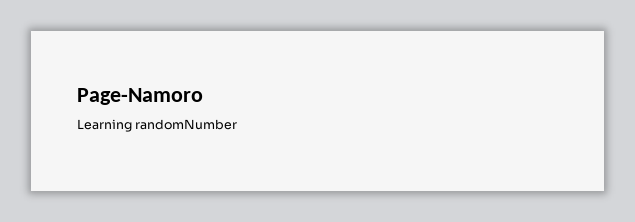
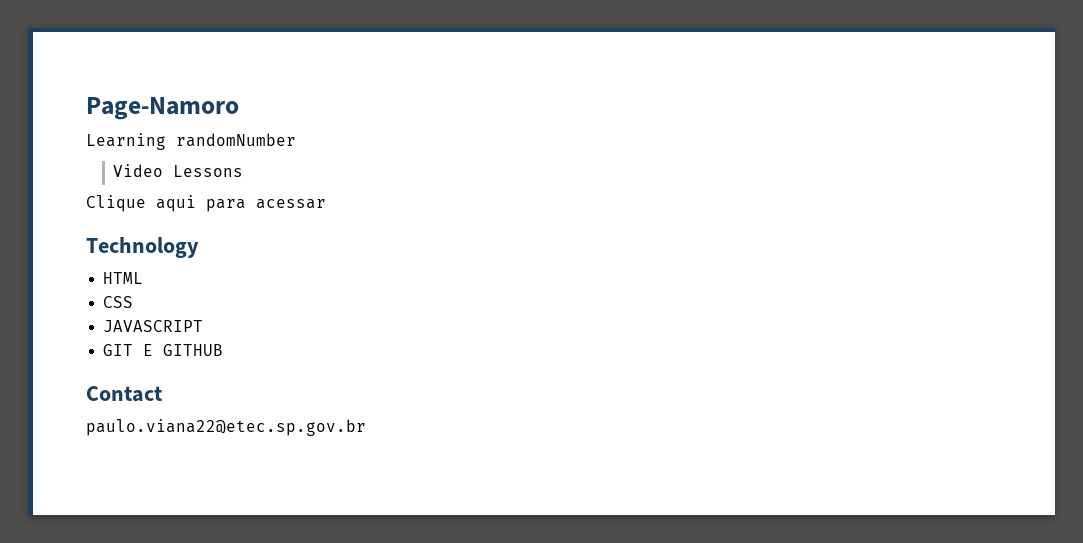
+ Video Lessons
+ Clique aqui para acessar
+ Technology
+ HTML
+ CSS
+ JAVASCRIPT
+ GIT E GITHUB
+ Contact
+ paulo.viana22@etec.sp.gov.br

